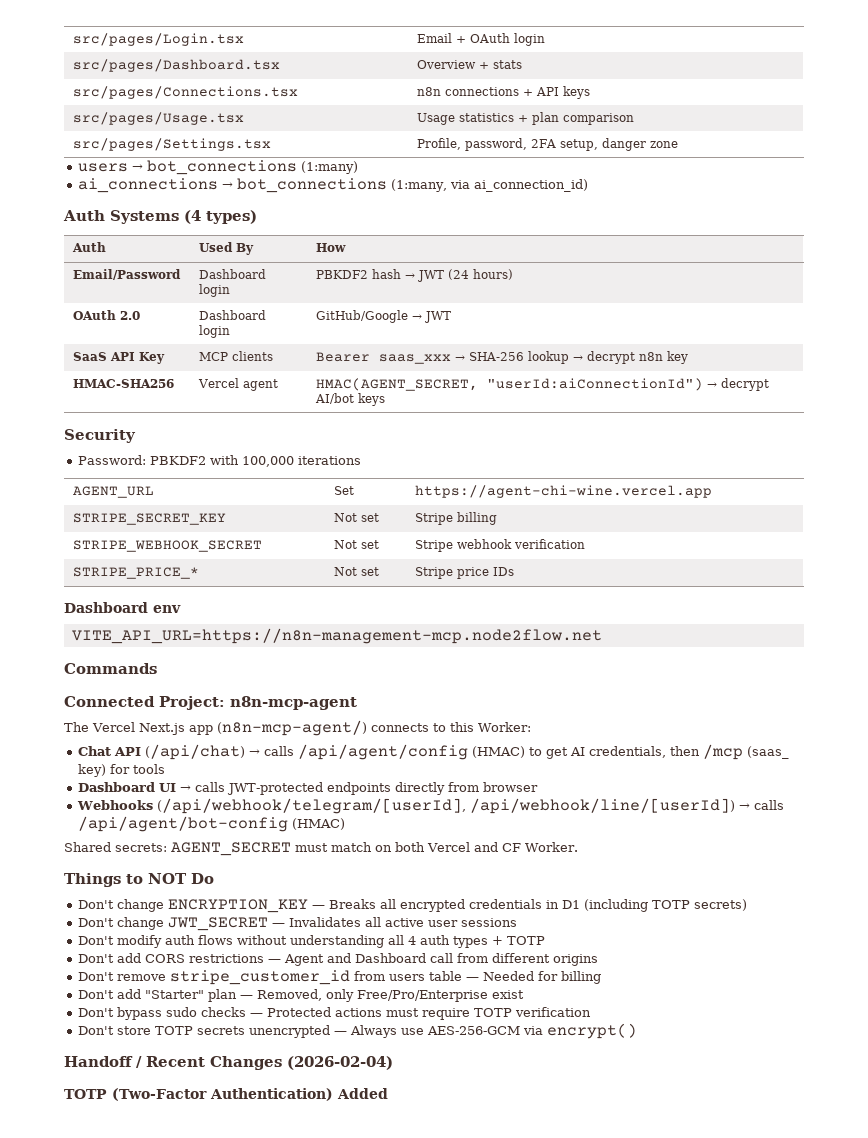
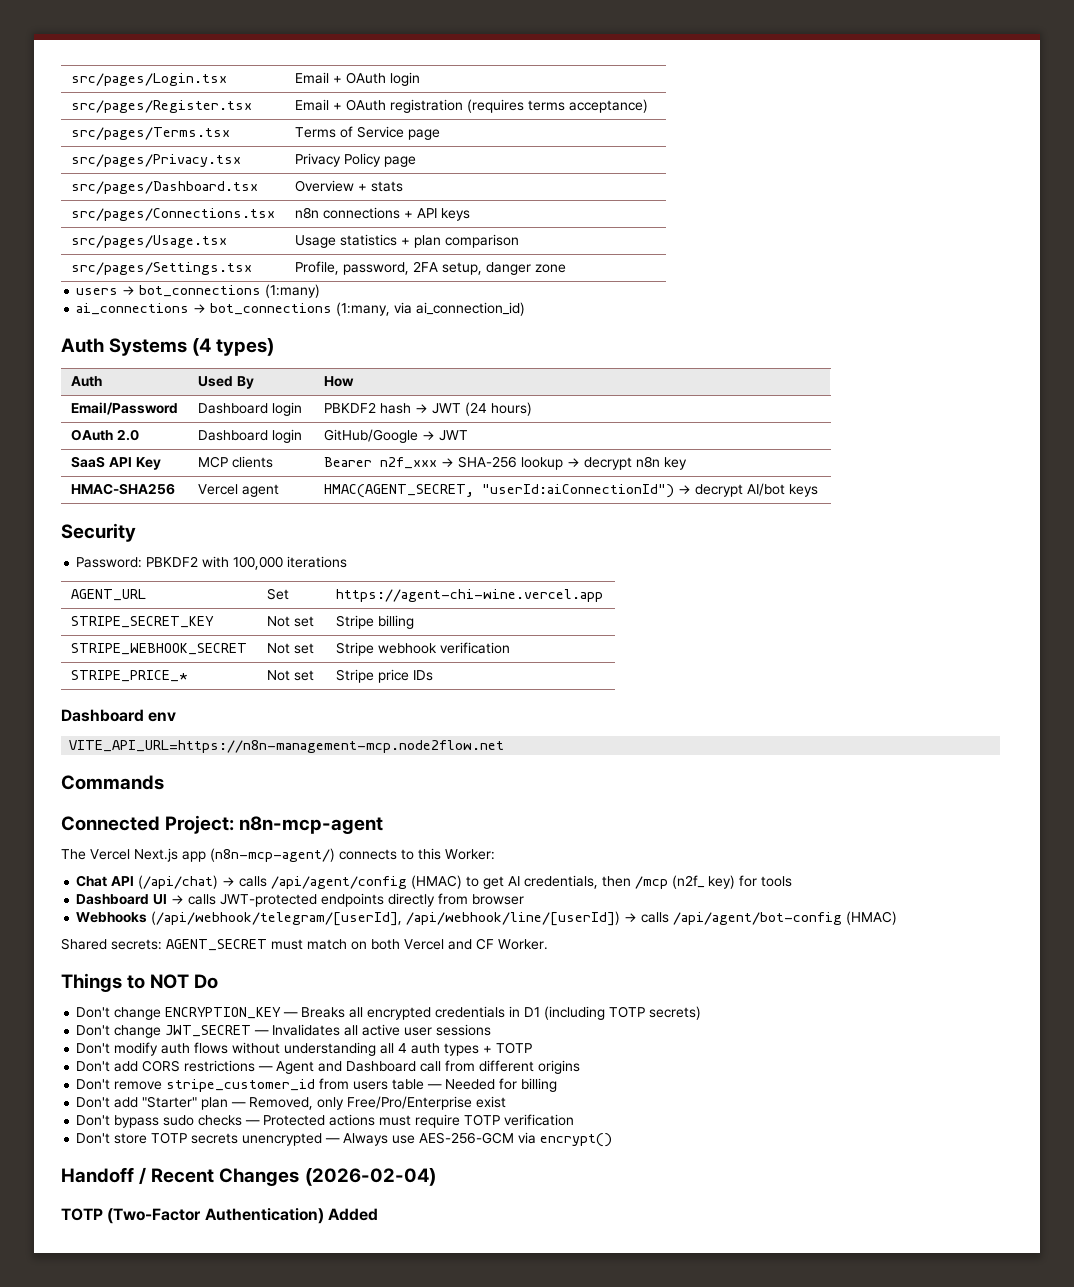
+ src/pages/Register.tsx | Email + OAuth registration (requires terms acceptance)
+ src/pages/Terms.tsx | Terms of Service page
+ src/pages/Privacy.tsx | Privacy Policy page
- SaaS API Key | MCP clients | Bearer saas_xxx → SHA-256 lookup → decrypt n8n key
+ SaaS API Key | MCP clients | Bearer n2f_xxx → SHA-256 lookup → decrypt n8n key
- Chat API (/api/chat) → calls /api/agent/config (HMAC) to get AI credentials, then /mcp (saas_ key) for tools
+ Chat API (/api/chat) → calls /api/agent/config (HMAC) to get AI credentials, then /mcp (n2f_ key) for tools

